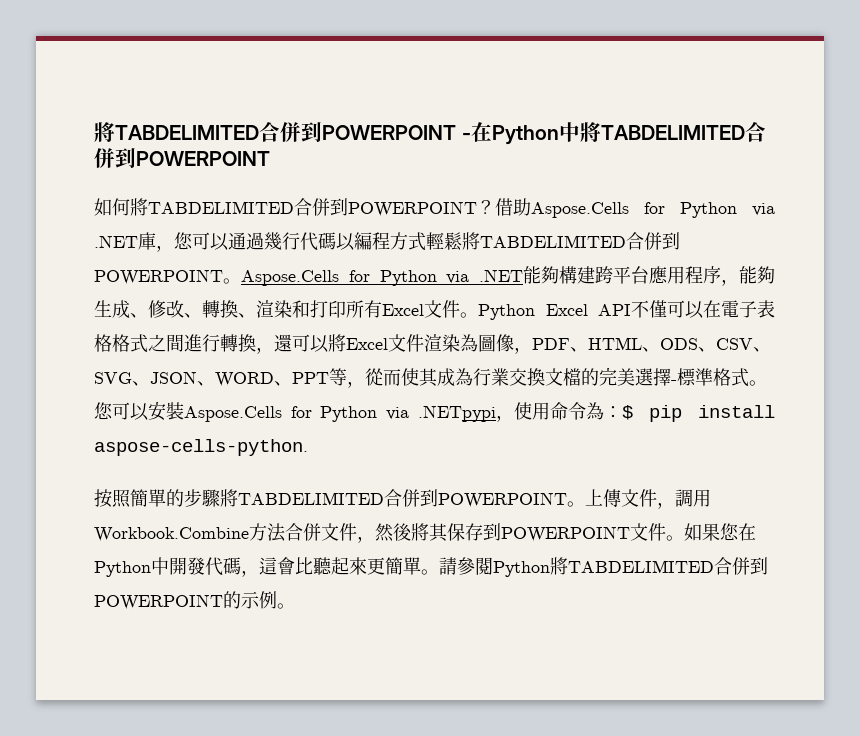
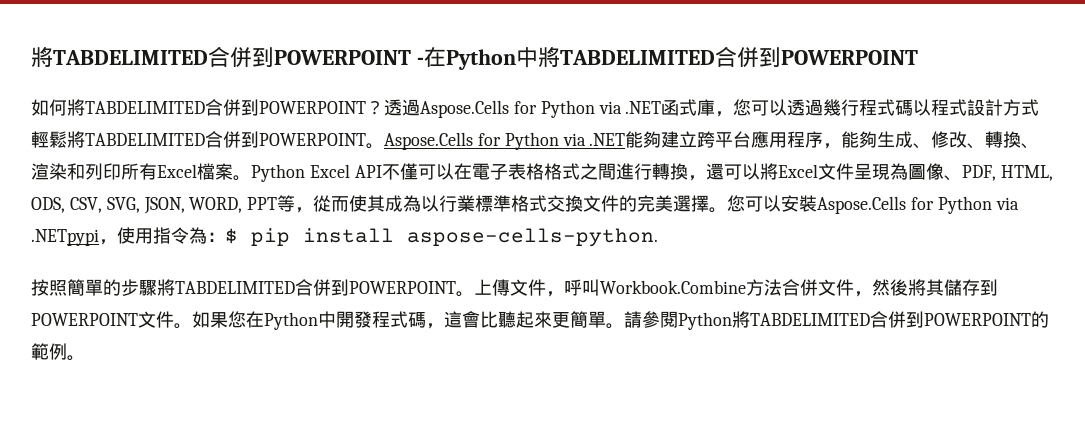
- 借助Aspose.Cells for Python via .NET庫，您可以通過幾行代碼以編程方式輕鬆將TABDELIMITED合併到POWERPOINT。
+ 透過Aspose.Cells for Python via .NET函式庫，您可以透過幾行程式碼以程式設計方式輕鬆將TABDELIMITED合併到POWERPOINT。
- Aspose.Cells for Python via .NET能夠構建跨平台應用程序，能夠生成、修改、轉換、渲染和打印所有Excel文件。
+ Aspose.Cells for Python via .NET能夠建立跨平台應用程序，能夠生成、修改、轉換、渲染和列印所有Excel檔案。
- Python Excel API不僅可以在電子表格格式之間進行轉換，還可以將Excel文件渲染為圖像，PDF、HTML、ODS、CSV、SVG、JSON、WORD、PPT等，從而使其成為行業交換文檔的完美選擇-標準格式。
+ Python Excel API不僅可以在電子表格格式之間進行轉換，還可以將Excel文件呈現為圖像、PDF, HTML, ODS, CSV, SVG, JSON, WORD, PPT等，從而使其成為以行業標準格式交換文件的完美選擇。
- 您可以安裝Aspose.Cells for Python via .NETpypi，使用命令為：$ pip install aspose-cells-python.
+ 您可以安裝Aspose.Cells for Python via .NETpypi，使用指令為：$ pip install aspose-cells-python.
- 上傳文件，調用Workbook.Combine方法合併文件，然後將其保存到POWERPOINT文件。
+ 上傳文件，呼叫Workbook.Combine方法合併文件，然後將其儲存到POWERPOINT文件。
- 如果您在Python中開發代碼，這會比聽起來更簡單。
+ 如果您在Python中開發程式碼，這會比聽起來更簡單。
- 請參閱Python將TABDELIMITED合併到POWERPOINT的示例。
+ 請參閱Python將TABDELIMITED合併到POWERPOINT的範例。

